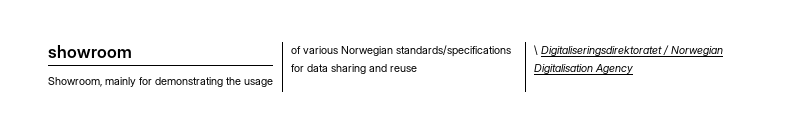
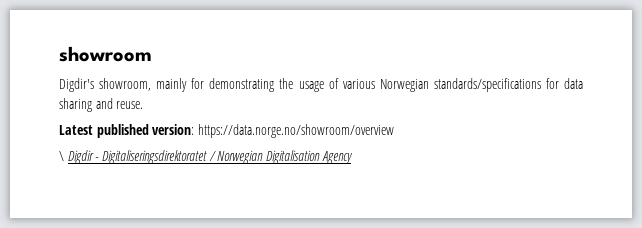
- Showroom, mainly for demonstrating the usage of various Norwegian standards/specifications for data sharing and reuse
+ Digdir's showroom, mainly for demonstrating the usage of various Norwegian standards/specifications for data sharing and reuse.
+ Latest published version: https://data.norge.no/showroom/overview
- \ Digitaliseringsdirektoratet / Norwegian Digitalisation Agency
+ \ Digdir - Digitaliseringsdirektoratet / Norwegian Digitalisation Agency

